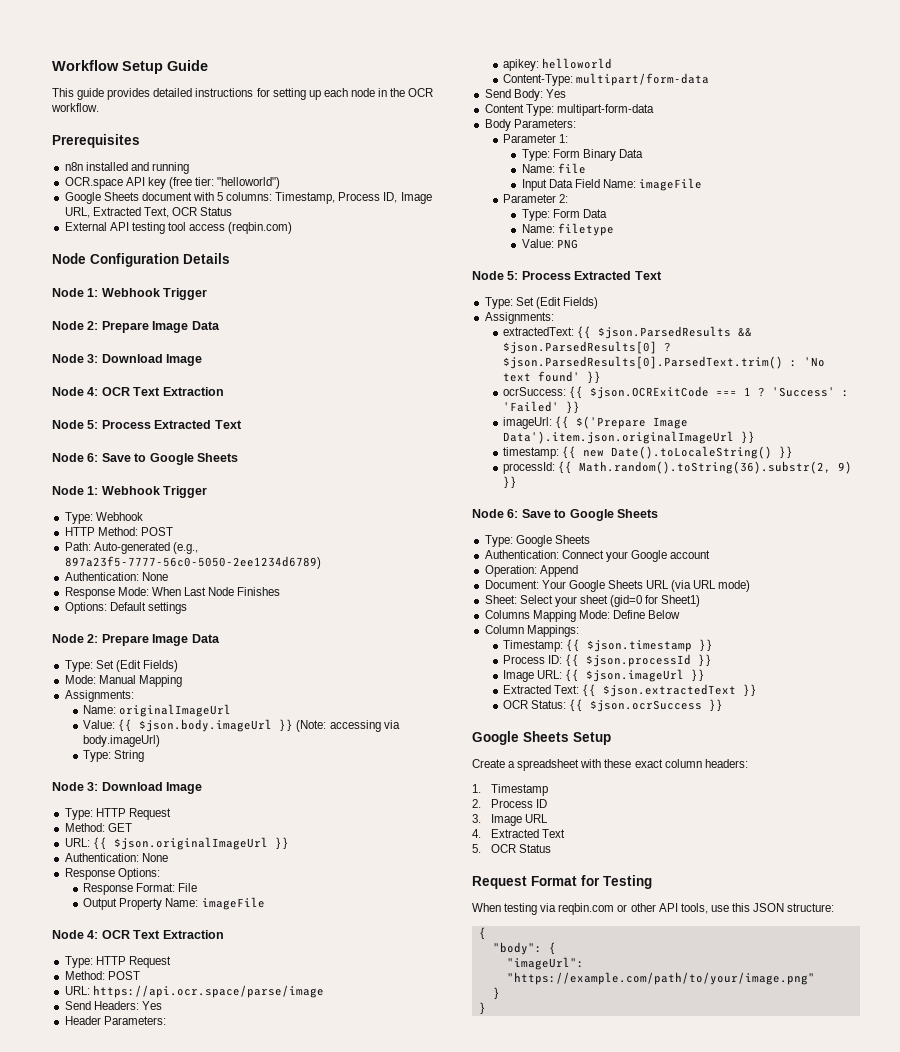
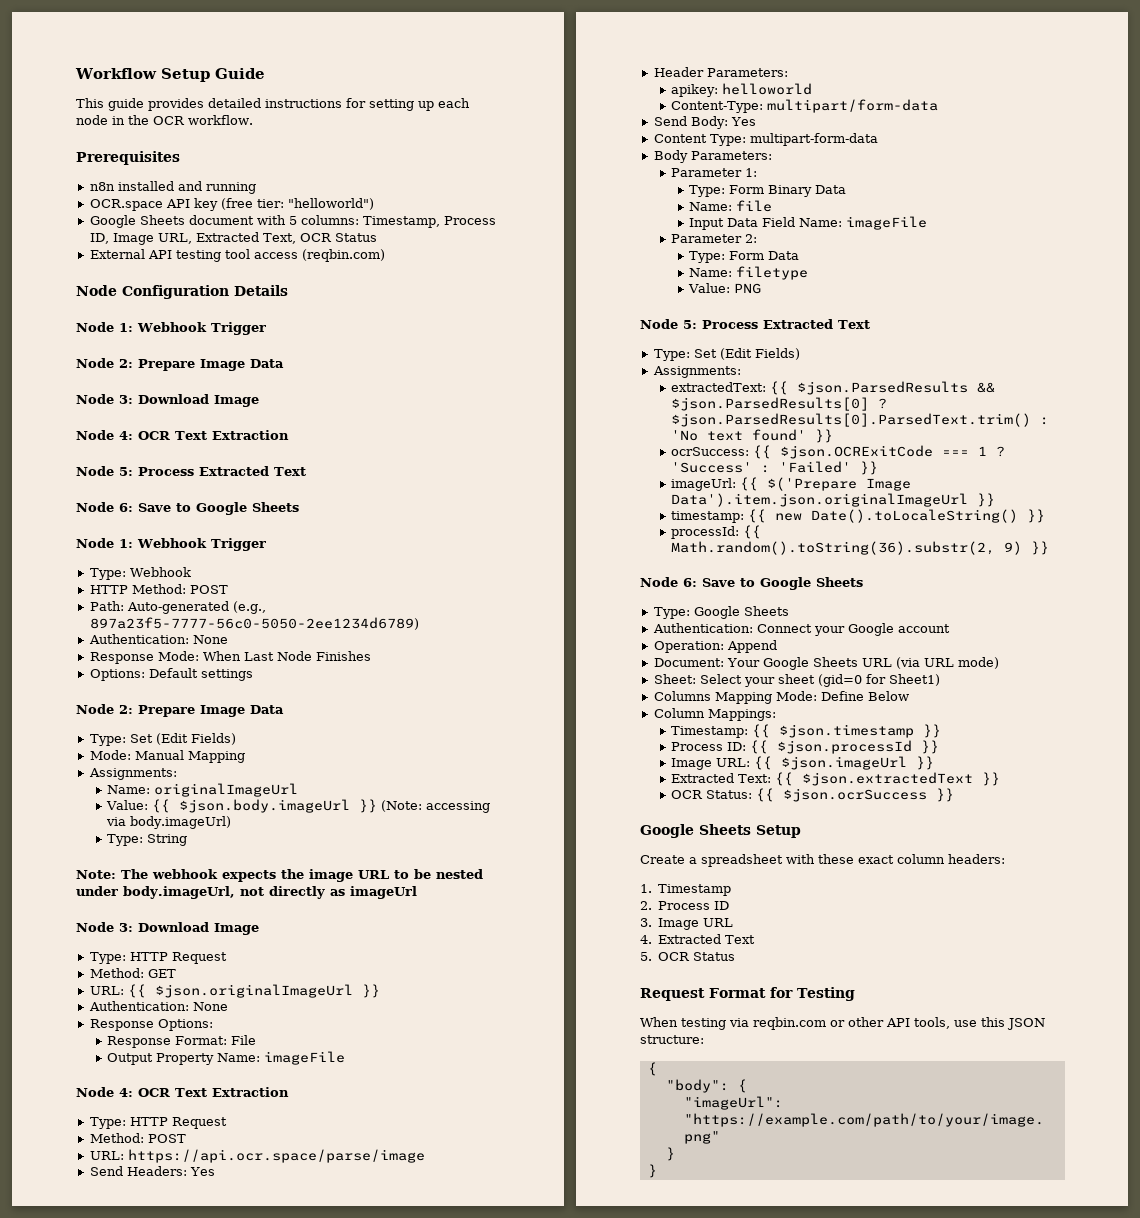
+ Note: The webhook expects the image URL to be nested under body.imageUrl, not directly as imageUrl

